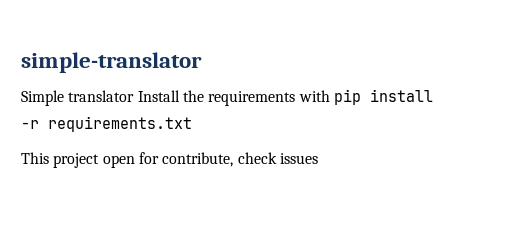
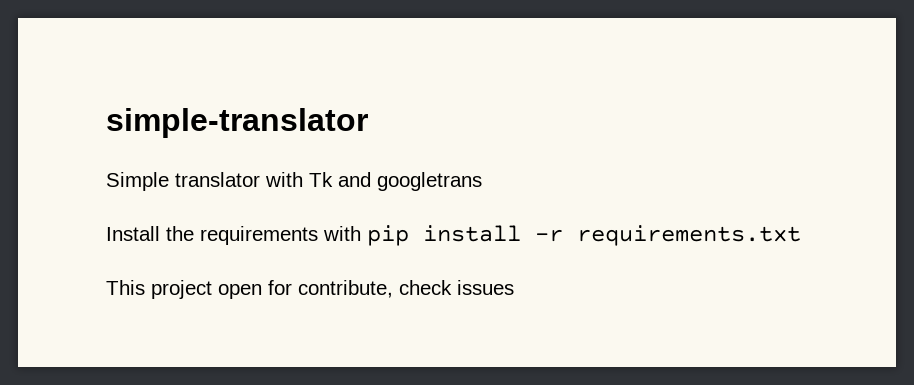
- Simple translator Install the requirements with pip install -r requirements.txt
+ Simple translator with Tk and googletrans
+ Install the requirements with pip install -r requirements.txt

